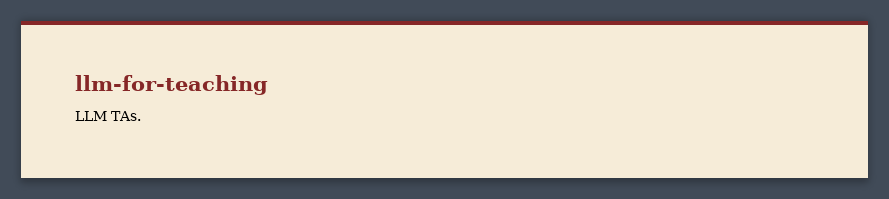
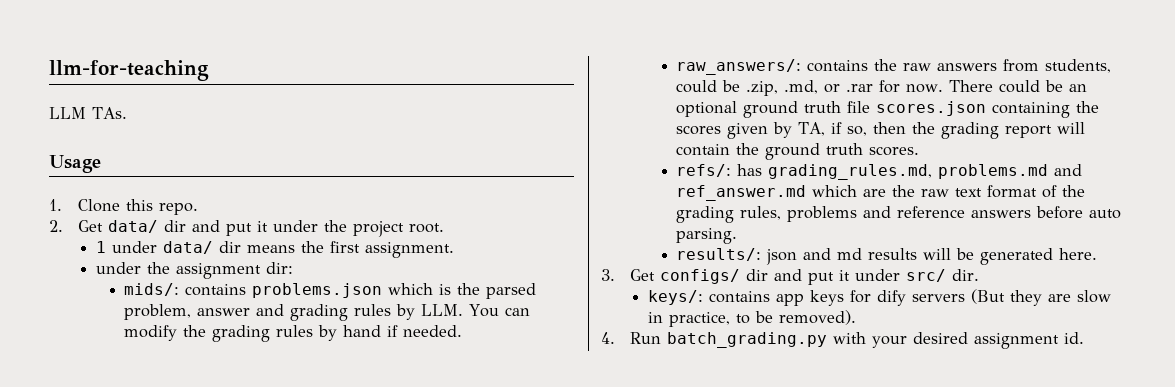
+ Usage
+ 1. Clone this repo.
+ 2. Get data/ dir and put it under the project root.
+ 1 under data/ dir means the first assignment.
+ under the assignment dir:
+ mids/: contains problems.json which is the parsed problem, answer and grading rules by LLM. You can modify the grading rules by hand if needed.
+ raw_answers/: contains the raw answers from students, could be .zip, .md, or .rar for now. There could be an optional ground truth file scores.json containing the scores given by TA, if so, then the grading report will contain the ground truth scores.
+ refs/: has grading_rules.md, problems.md and ref_answer.md which are the raw text format of the grading rules, problems and reference answers before auto parsing.
+ results/: json and md results will be generated here.
+ 3. Get configs/ dir and put it under src/ dir.
+ keys/: contains app keys for dify servers (But they are slow in practice, to be removed).
+ 4. Run batch_grading.py with your desired assignment id.

